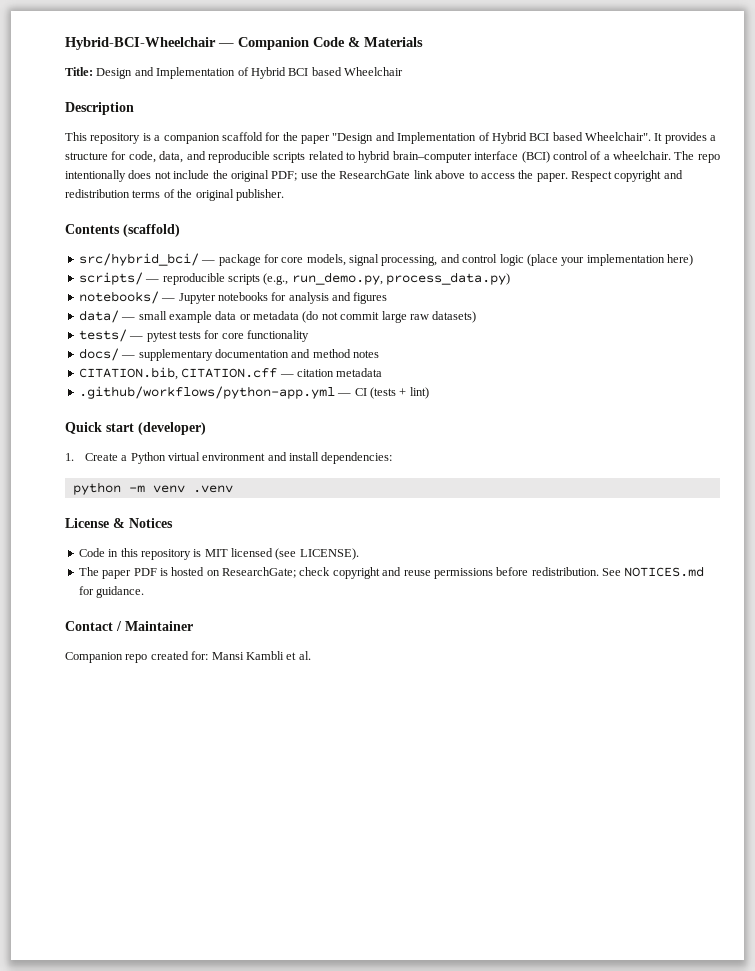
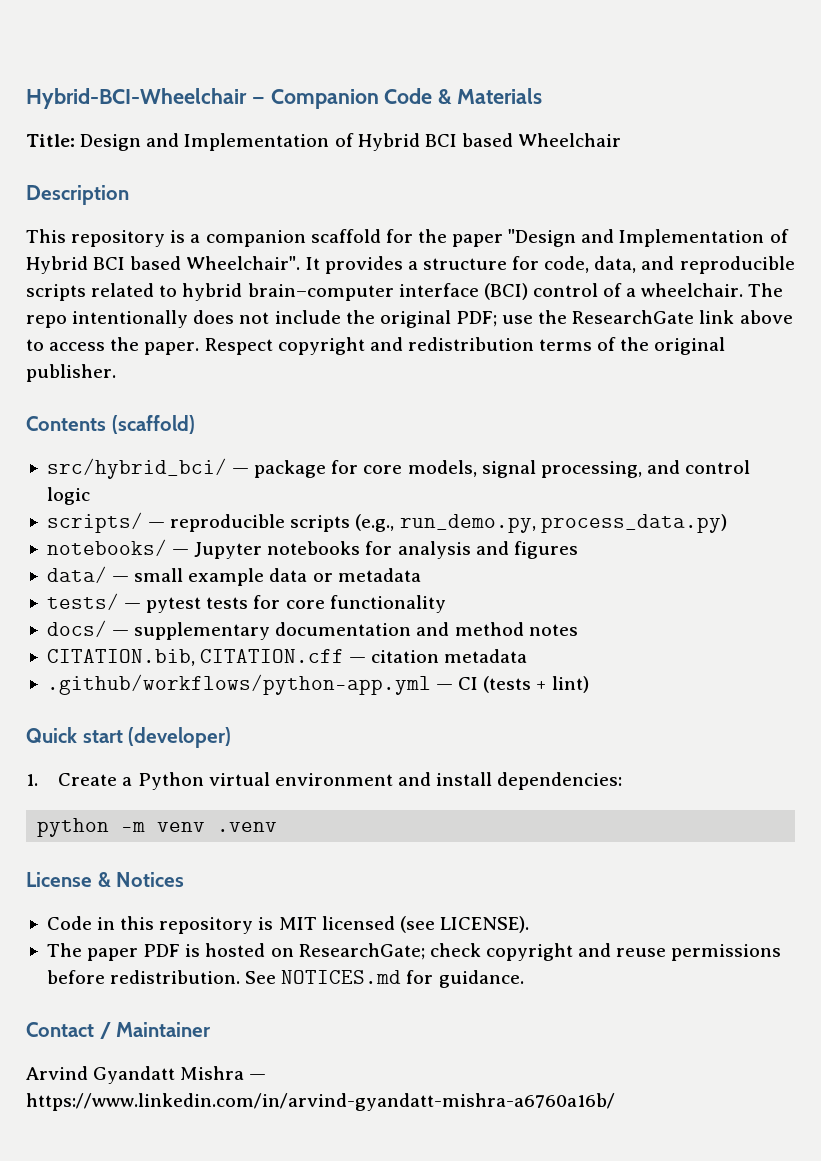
- src/hybrid_bci/ — package for core models, signal processing, and control logic (place your implementation here)
+ src/hybrid_bci/ — package for core models, signal processing, and control logic
- data/ — small example data or metadata (do not commit large raw datasets)
+ data/ — small example data or metadata
- Companion repo created for: Mansi Kambli et al.
+ Arvind Gyandatt Mishra — https://www.linkedin.com/in/arvind-gyandatt-mishra-a6760a16b/

